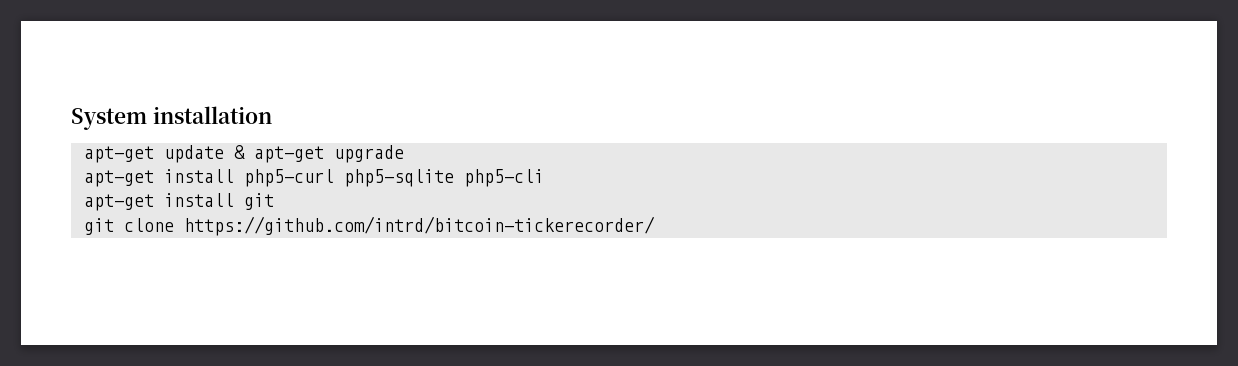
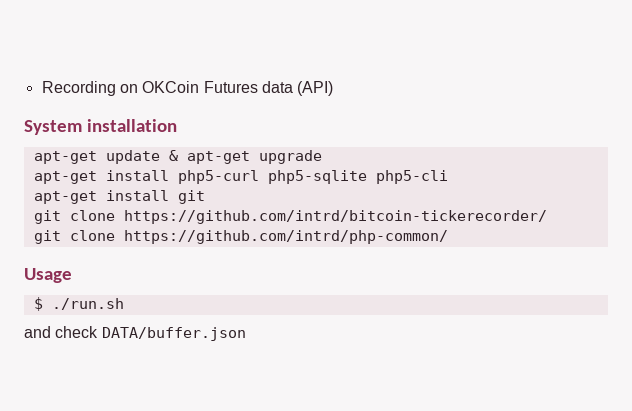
+ Recording on OKCoin Futures data (API)
+ git clone https://github.com/intrd/php-common/
+ Usage
+ $ ./run.sh
+ and check DATA/buffer.json

